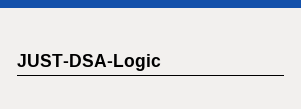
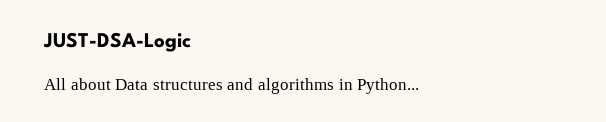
+ All about Data structures and algorithms in Python...

